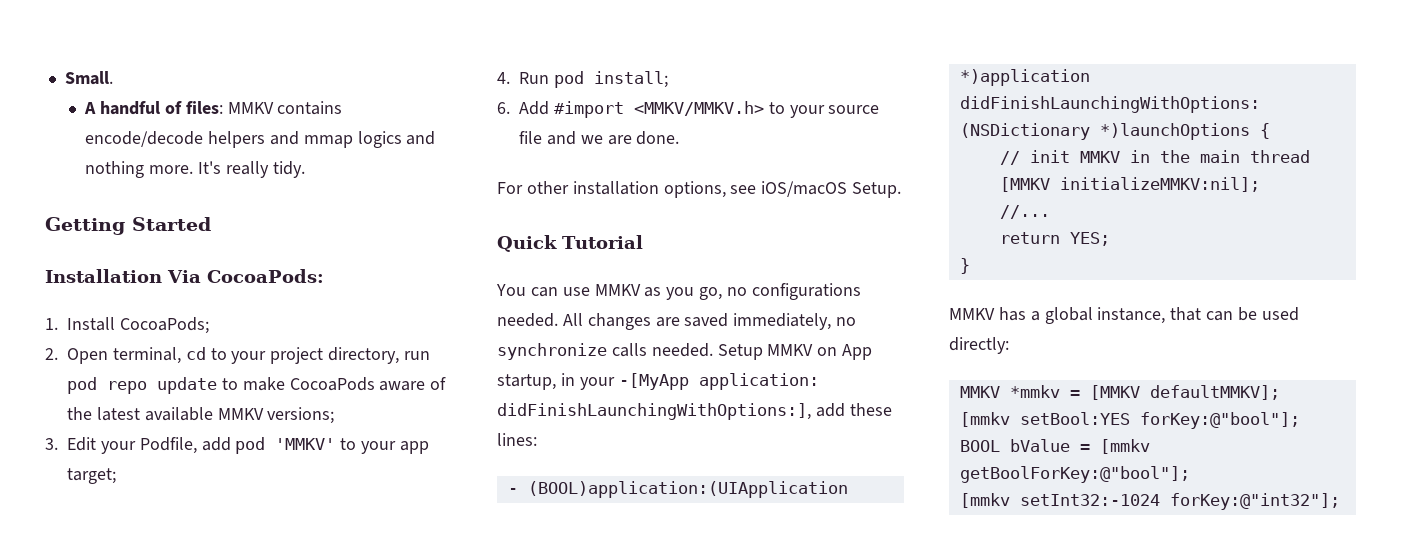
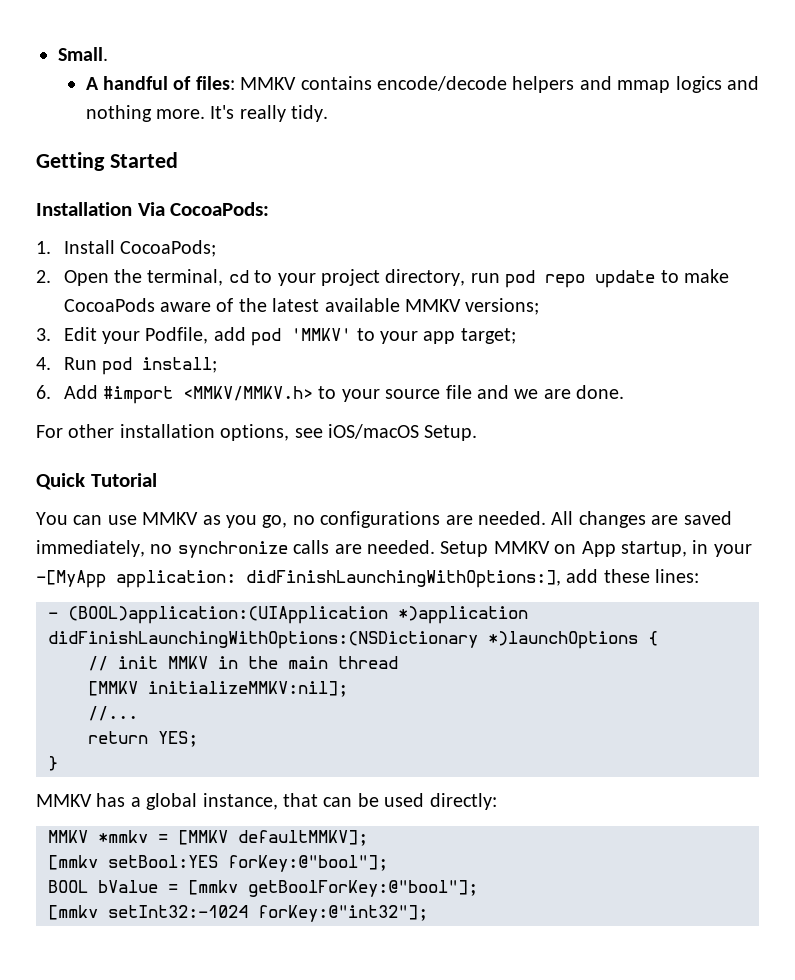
- 2. Open terminal, cd to your project directory, run pod repo update to make CocoaPods aware of the latest available MMKV versions;
+ 2. Open the terminal, cd to your project directory, run pod repo update to make CocoaPods aware of the latest available MMKV versions;
- You can use MMKV as you go, no configurations needed.
+ You can use MMKV as you go, no configurations are needed.
- All changes are saved immediately, no synchronize calls needed.
+ All changes are saved immediately, no synchronize calls are needed.

